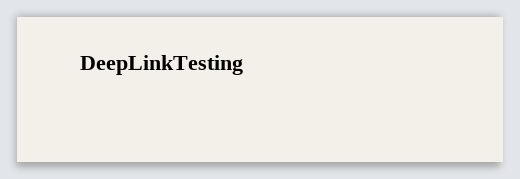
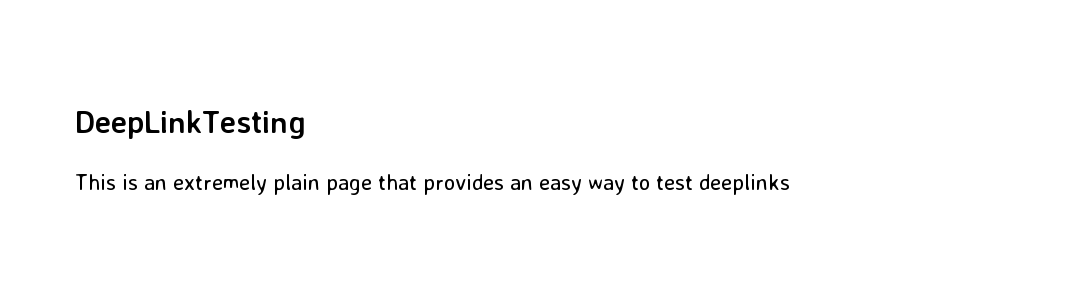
+ This is an extremely plain page that provides an easy way to test deeplinks

